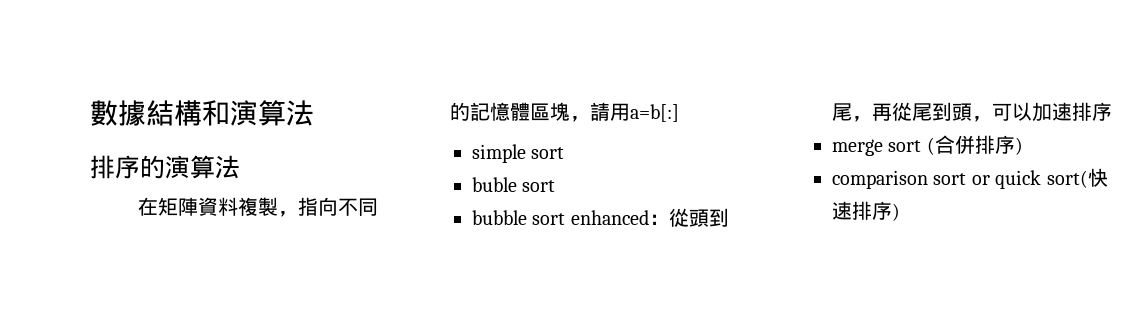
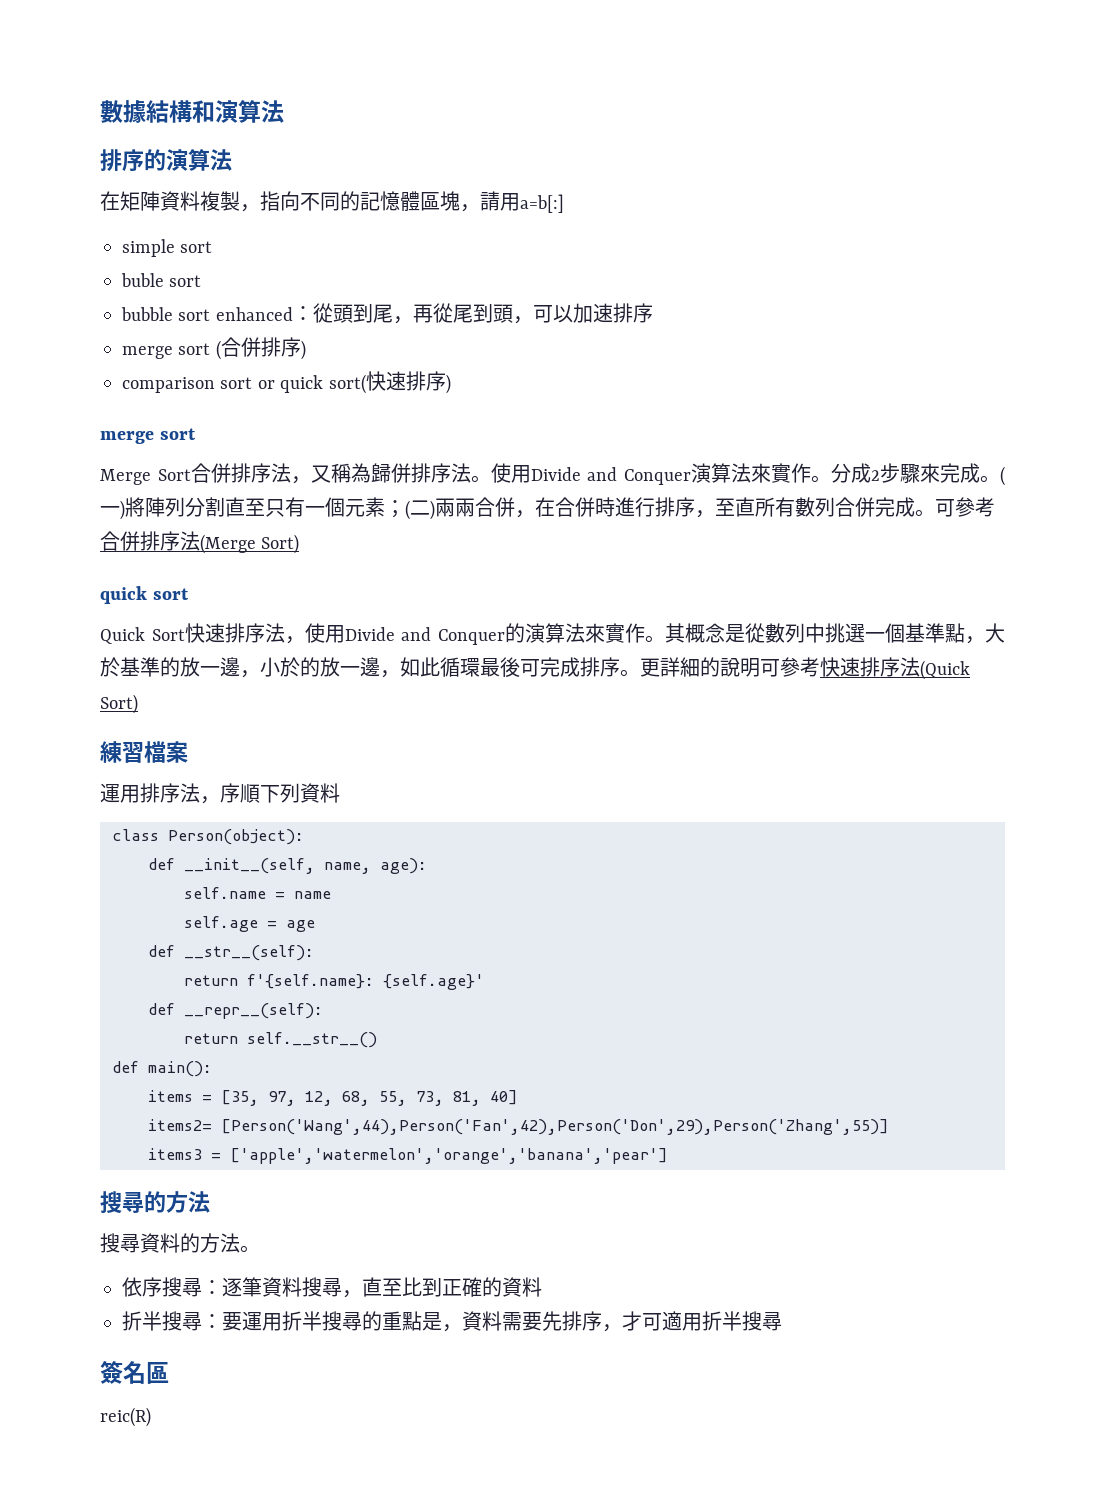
  comparison sort or quick sort(快速排序)
+ merge sort
+ Merge Sort合併排序法，又稱為歸併排序法。使用Divide and Conquer演算法來實作。分成2步驟來完成。(一)將陣列分割直至只有一個元素；(二)兩兩合併，在合併時進行排序，至直所有數列合併完成。可參考合併排序法(Merge Sort)
+ quick sort
+ Quick Sort快速排序法，使用Divide and Conquer的演算法來實作。其概念是從數列中挑選一個基準點，大於基準的放一邊，小於的放一邊，如此循環最後可完成排序。更詳細的說明可參考快速排序法(Quick Sort)
+ 練習檔案
+ 運用排序法，序順下列資料
+ class Person(object):
+ def __init__(self, name, age):
+ self.name = name
+ self.age = age
+ def __str__(self):
+ return f'{self.name}: {self.age}'
+ def __repr__(self):
+ return self.__str__()
+ def main():
+ items = [35, 97, 12, 68, 55, 73, 81, 40]
+ items2= [Person('Wang',44),Person('Fan',42),Person('Don',29),Person('Zhang',55)]
+ items3 = ['apple','watermelon','orange','banana','pear']
+ 搜尋的方法
+ 搜尋資料的方法。
+ 依序搜尋：逐筆資料搜尋，直至比到正確的資料
+ 折半搜尋：要運用折半搜尋的重點是，資料需要先排序，才可適用折半搜尋
+ 簽名區
+ reic(R)

